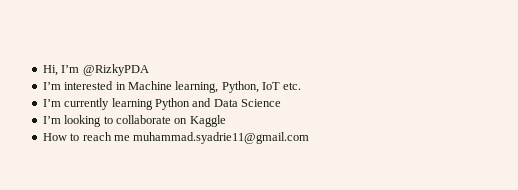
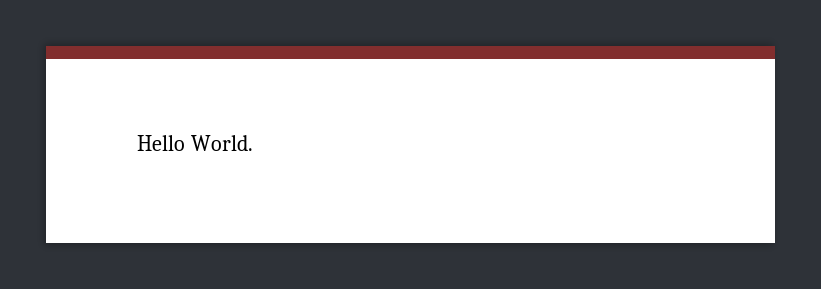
- Hi, I’m @RizkyPDA
- I’m interested in Machine learning, Python, IoT etc.
- I’m currently learning Python and Data Science
- I’m looking to collaborate on Kaggle
- How to reach me muhammad.syadrie11@gmail.com
+ Hello World.

